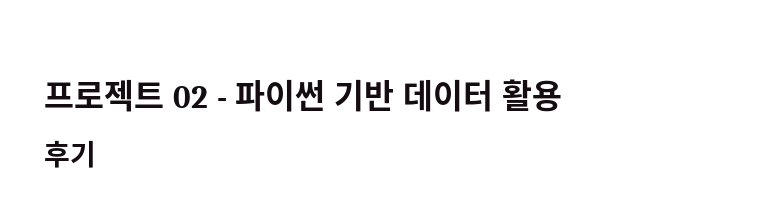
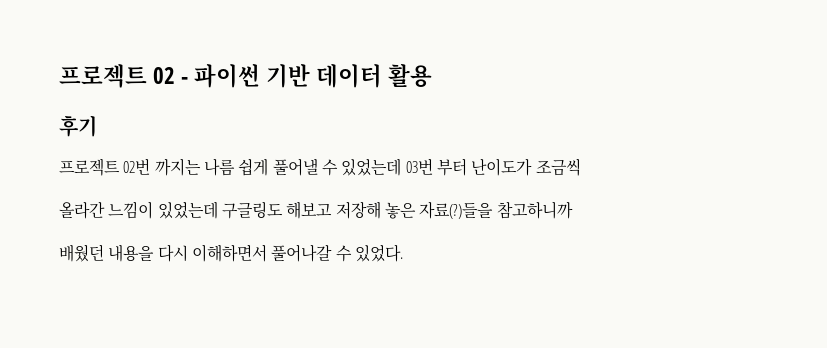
+ 프로젝트 02번 까지는 나름 쉽게 풀어낼 수 있었는데 03번 부터 난이도가 조금씩
+ 올라간 느낌이 있었는데 구글링도 해보고 저장해 놓은 자료(?)들을 참고하니까
+ 배웠던 내용을 다시 이해하면서 풀어나갈 수 있었다.

